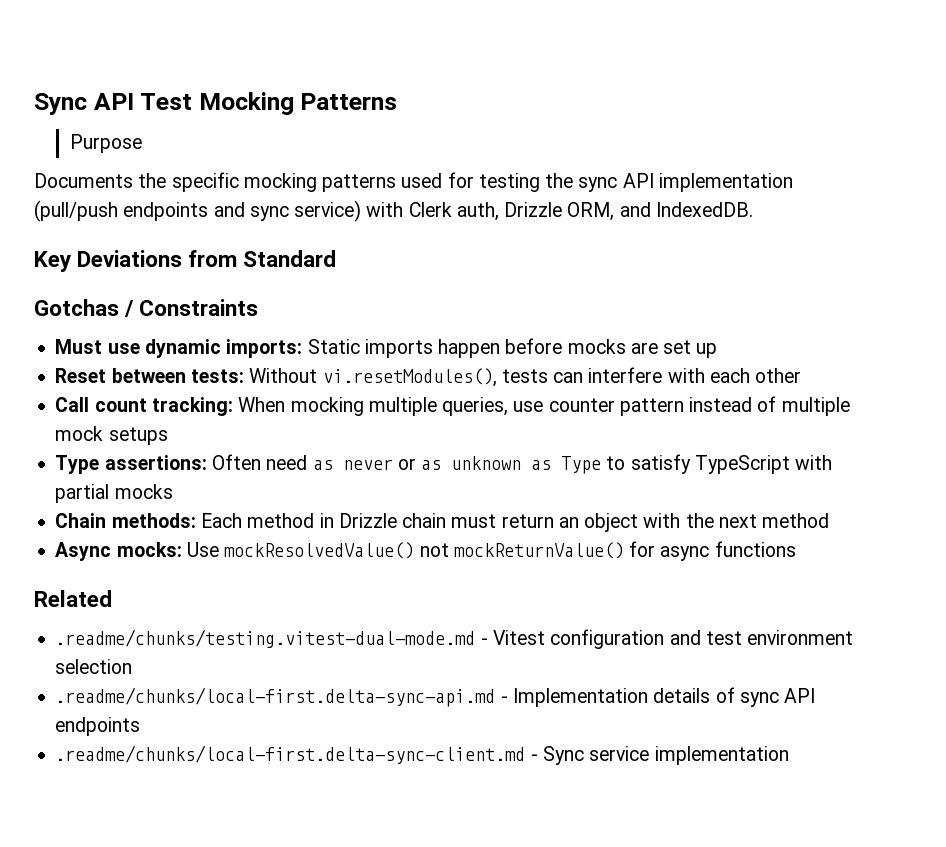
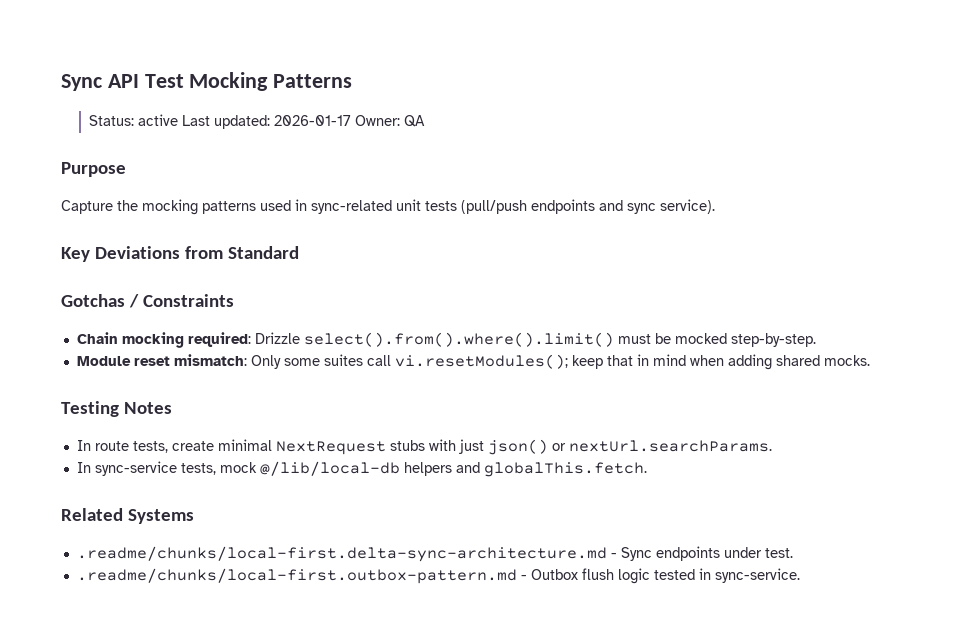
+ Status: active Last updated: 2026-01-17 Owner: QA
  Purpose
- Documents the specific mocking patterns used for testing the sync API implementation (pull/push endpoints and sync service) with Clerk auth, Drizzle ORM, and IndexedDB.
+ Capture the mocking patterns used in sync-related unit tests (pull/push endpoints and sync service).
- Must use dynamic imports: Static imports happen before mocks are set up
- Reset between tests: Without vi.resetModules(), tests can interfere with each other
- Call count tracking: When mocking multiple queries, use counter pattern instead of multiple mock setups
- Type assertions: Often need as never or as unknown as Type to satisfy TypeScript with partial mocks
- Chain methods: Each method in Drizzle chain must return an object with the next method
- Async mocks: Use mockResolvedValue() not mockReturnValue() for async functions
- Related
- .readme/chunks/testing.vitest-dual-mode.md - Vitest configuration and test environment selection
- .readme/chunks/local-first.delta-sync-api.md - Implementation details of sync API endpoints
- .readme/chunks/local-first.delta-sync-client.md - Sync service implementation
+ Chain mocking required: Drizzle select().from().where().limit() must be mocked step-by-step.
+ Module reset mismatch: Only some suites call vi.resetModules(); keep that in mind when adding shared mocks.
+ Testing Notes
+ In route tests, create minimal NextRequest stubs with just json() or nextUrl.searchParams.
+ In sync-service tests, mock @/lib/local-db helpers and globalThis.fetch.
+ Related Systems
+ .readme/chunks/local-first.delta-sync-architecture.md - Sync endpoints under test.
+ .readme/chunks/local-first.outbox-pattern.md - Outbox flush logic tested in sync-service.

